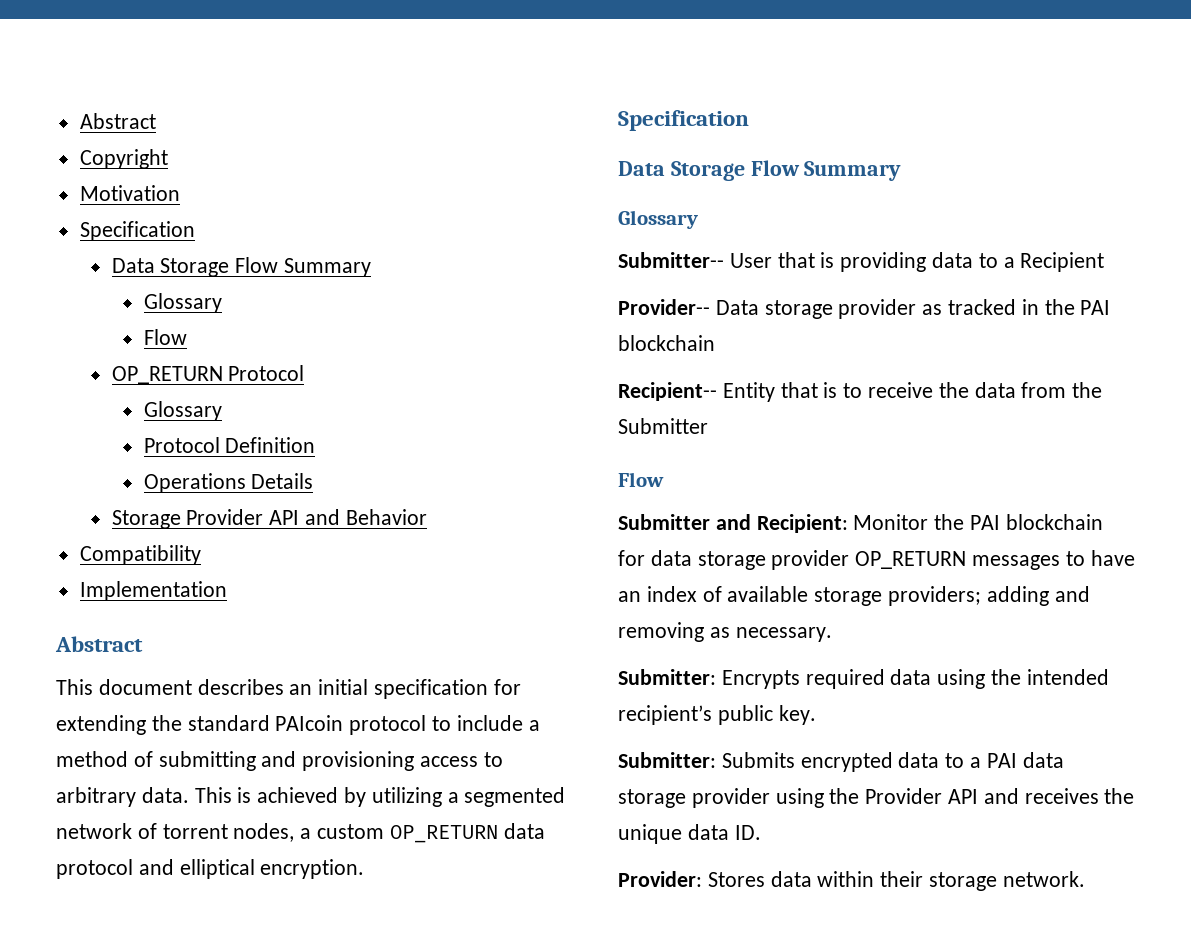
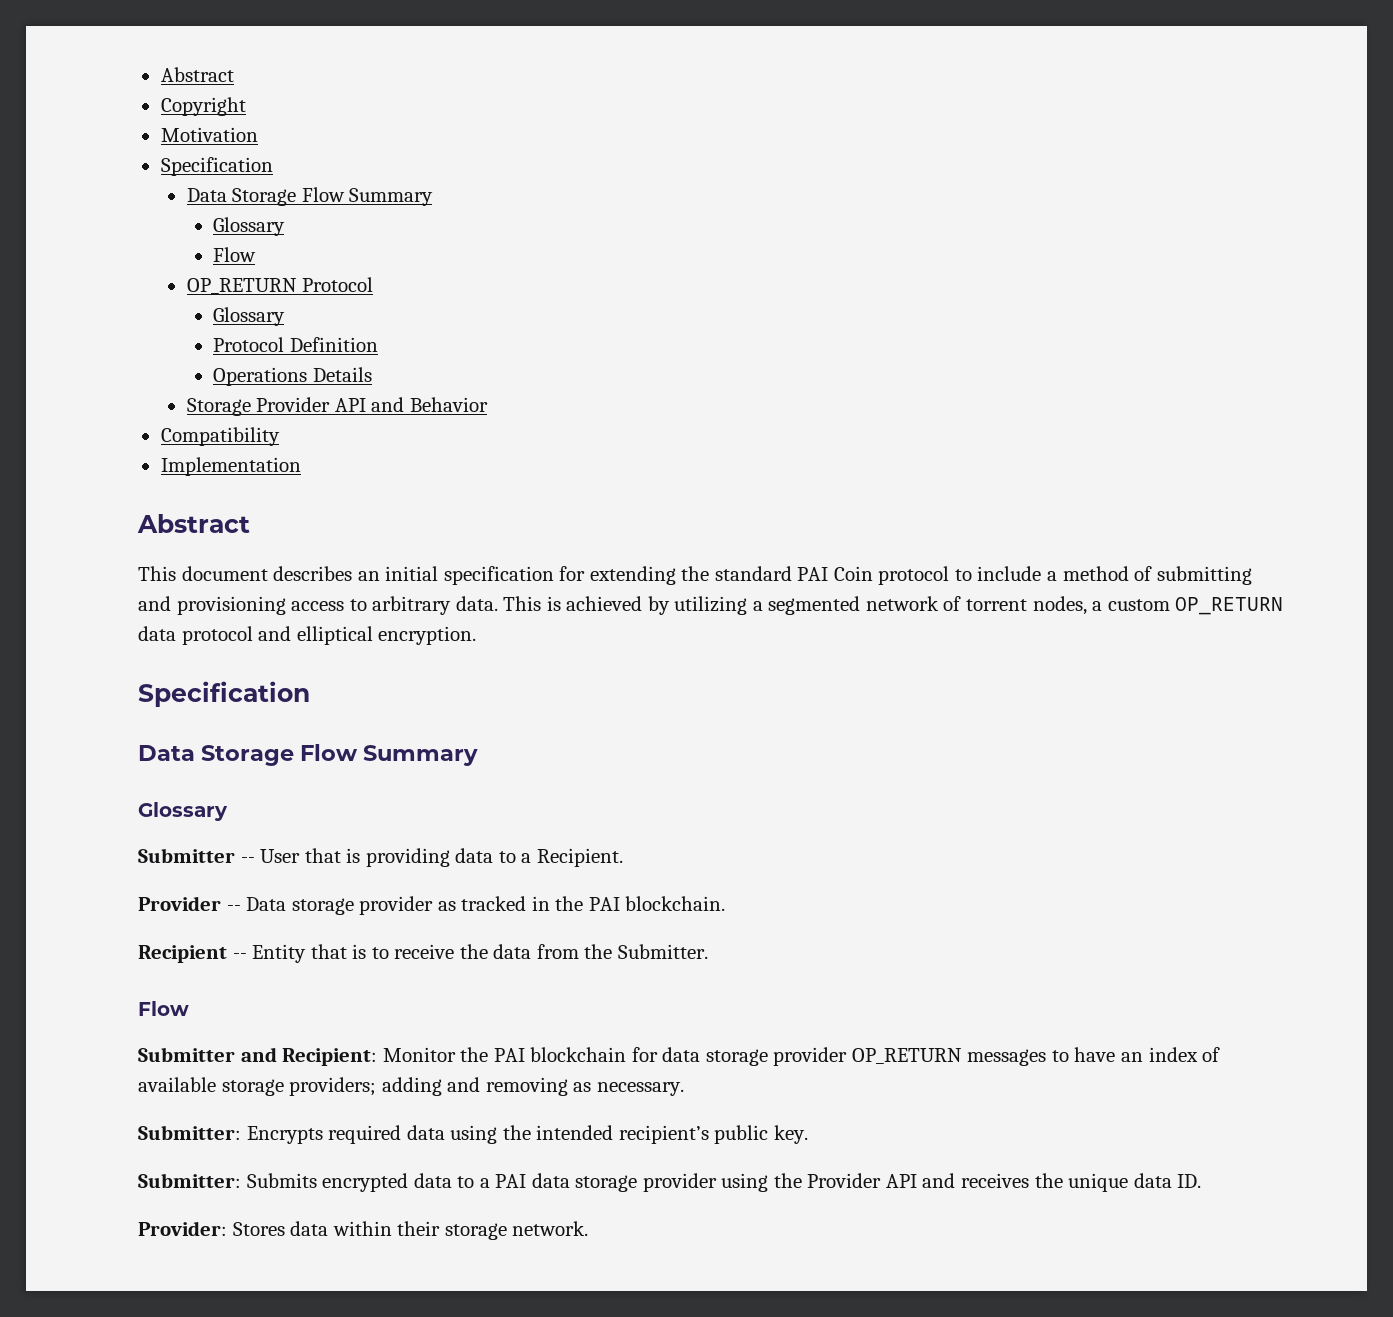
- This document describes an initial specification for extending the standard PAIcoin protocol to include a method of submitting and provisioning access to arbitrary data.
+ This document describes an initial specification for extending the standard PAI Coin protocol to include a method of submitting and provisioning access to arbitrary data.
- Submitter-- User that is providing data to a Recipient
- Provider-- Data storage provider as tracked in the PAI blockchain
- Recipient-- Entity that is to receive the data from the Submitter
+ Submitter -- User that is providing data to a Recipient.
+ Provider -- Data storage provider as tracked in the PAI blockchain.
+ Recipient -- Entity that is to receive the data from the Submitter.

